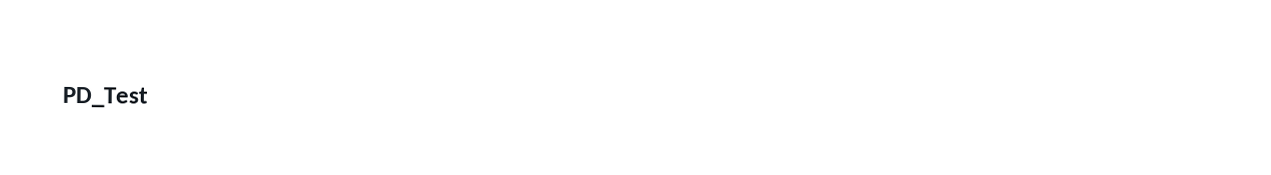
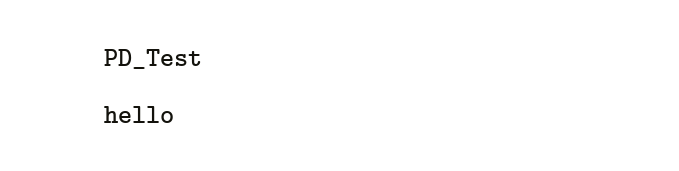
+ hello

